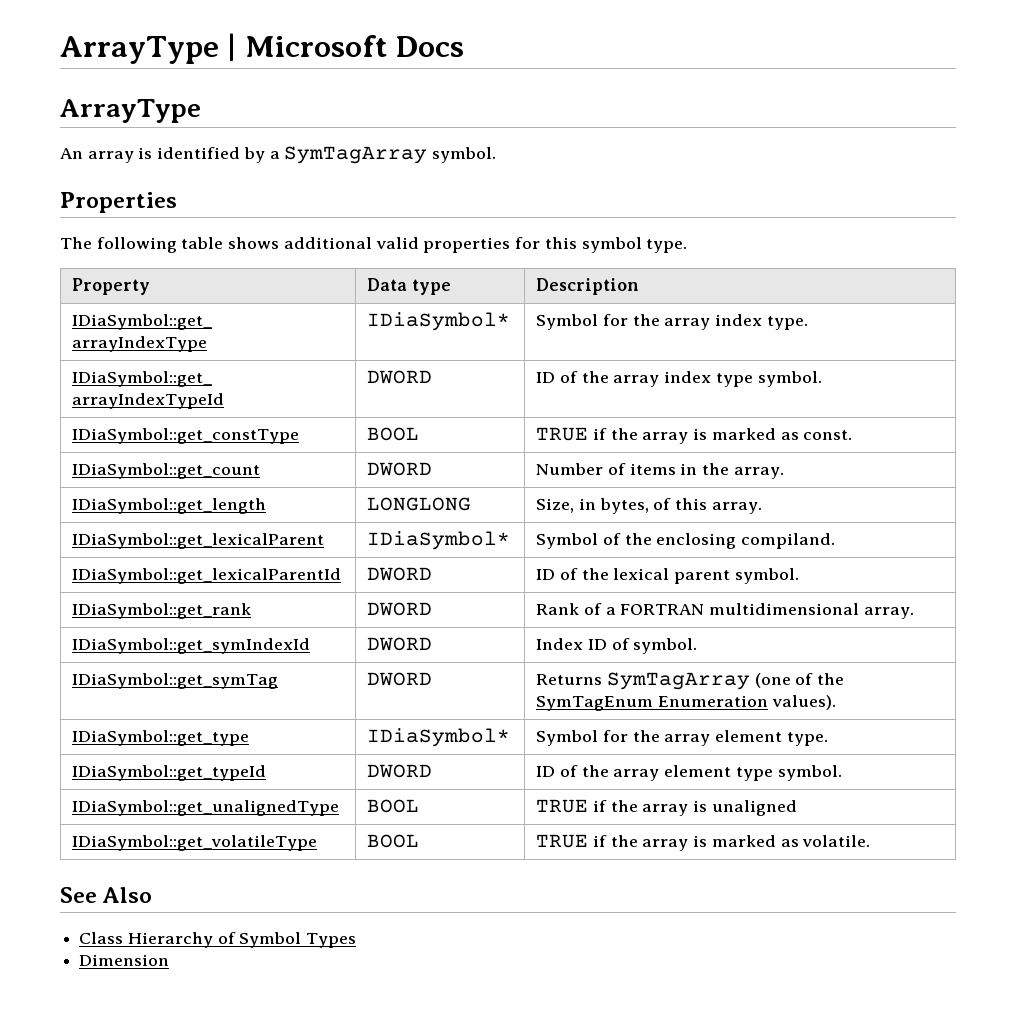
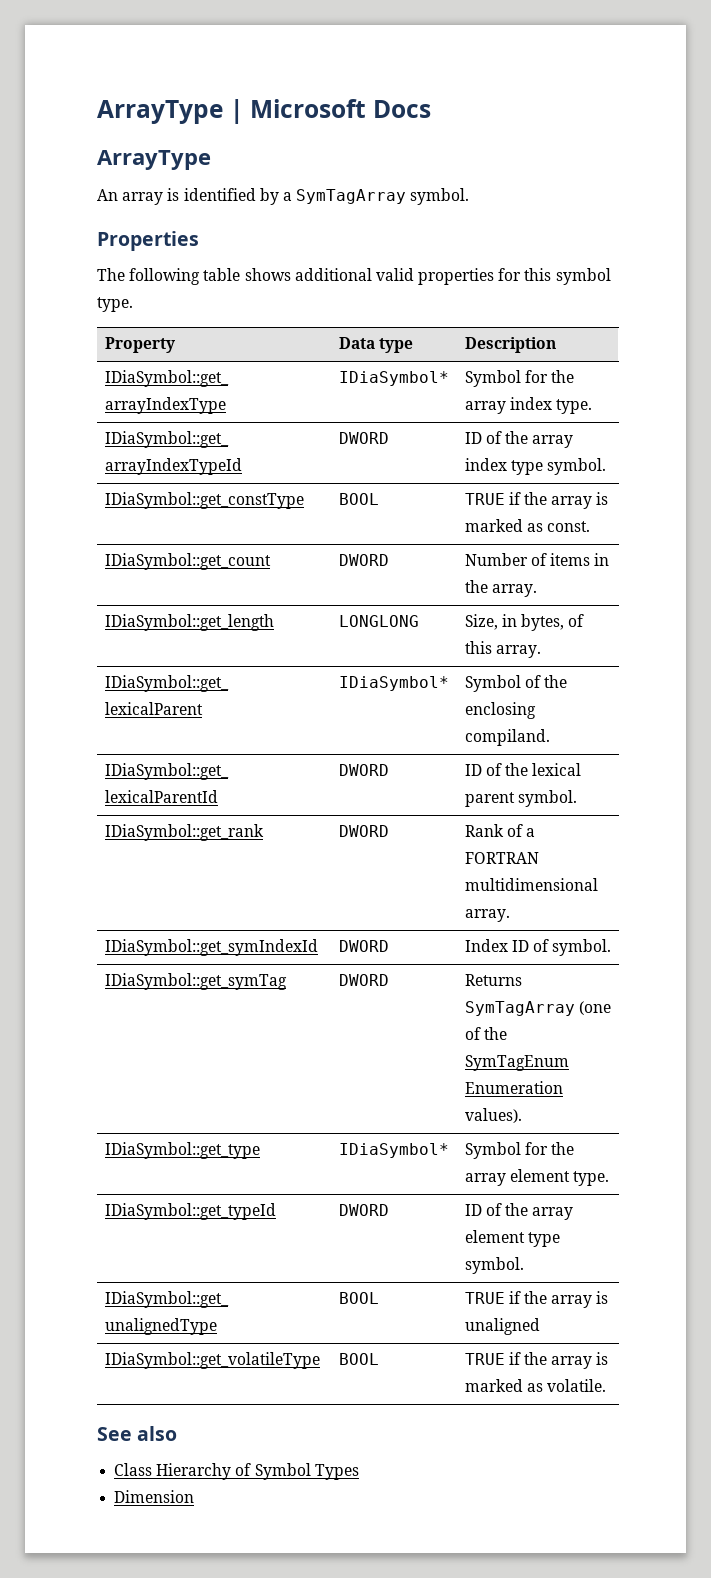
- See Also
+ See also

